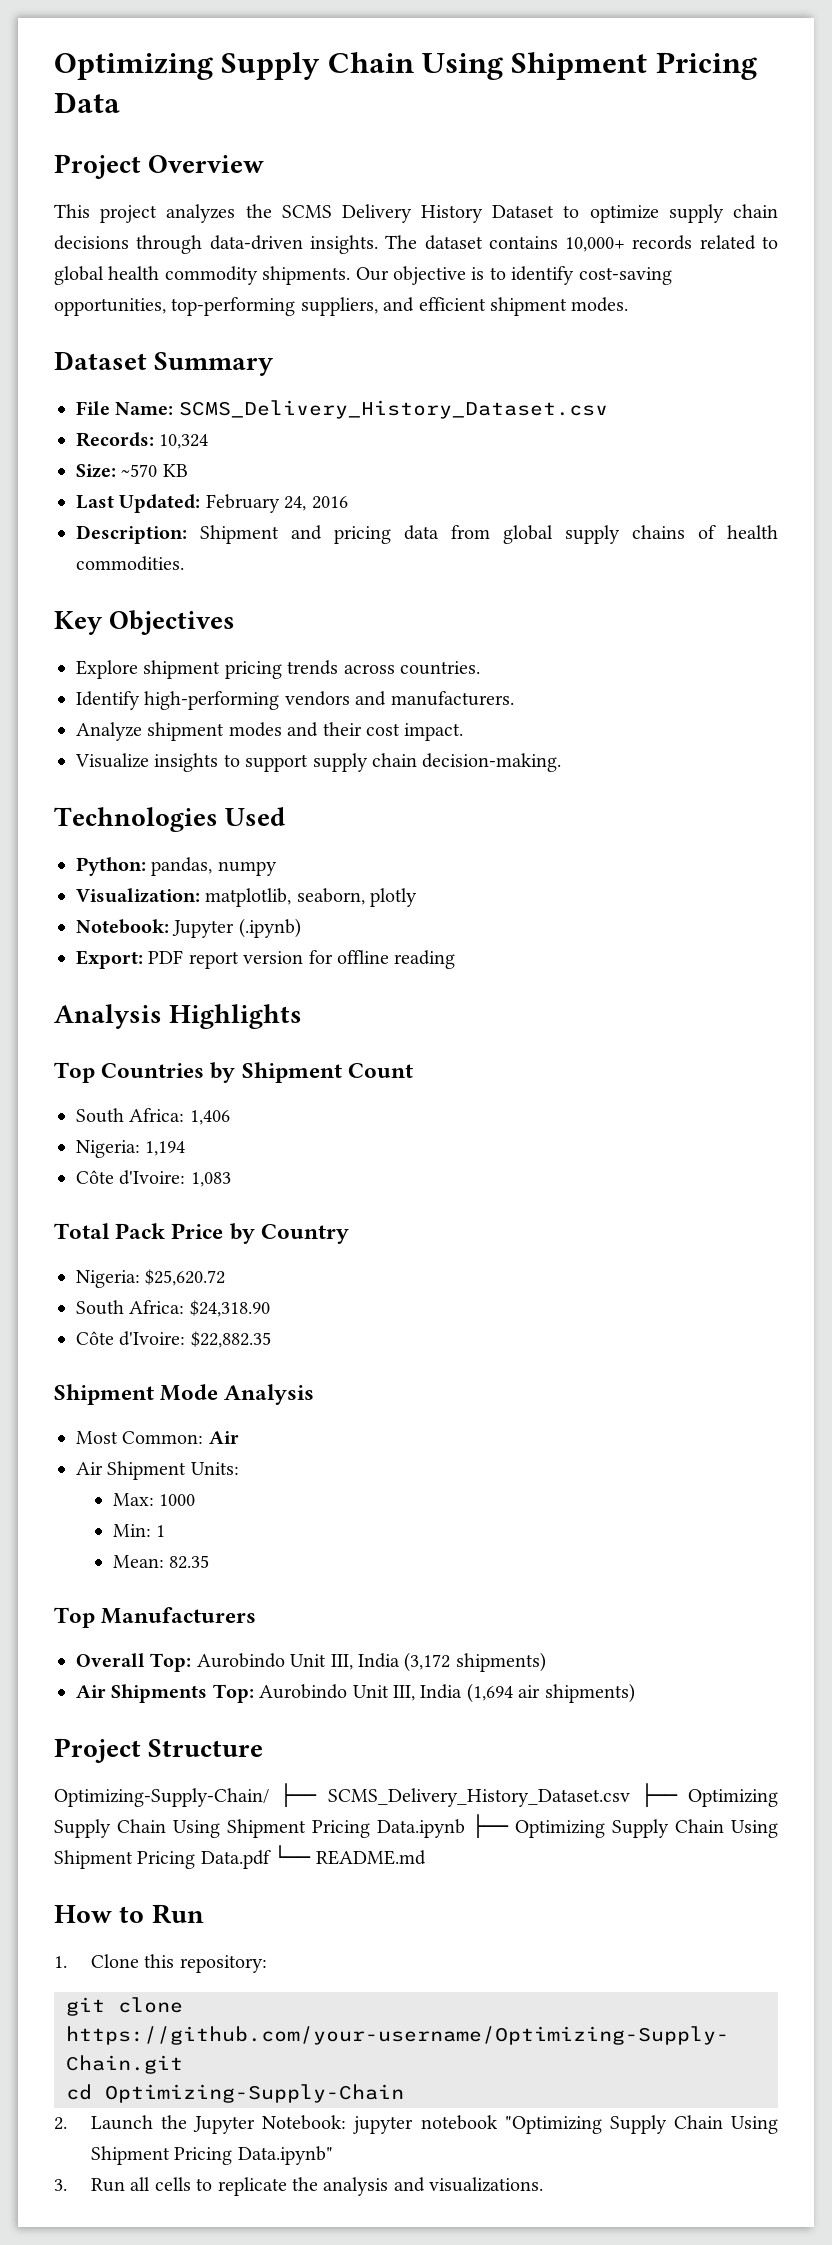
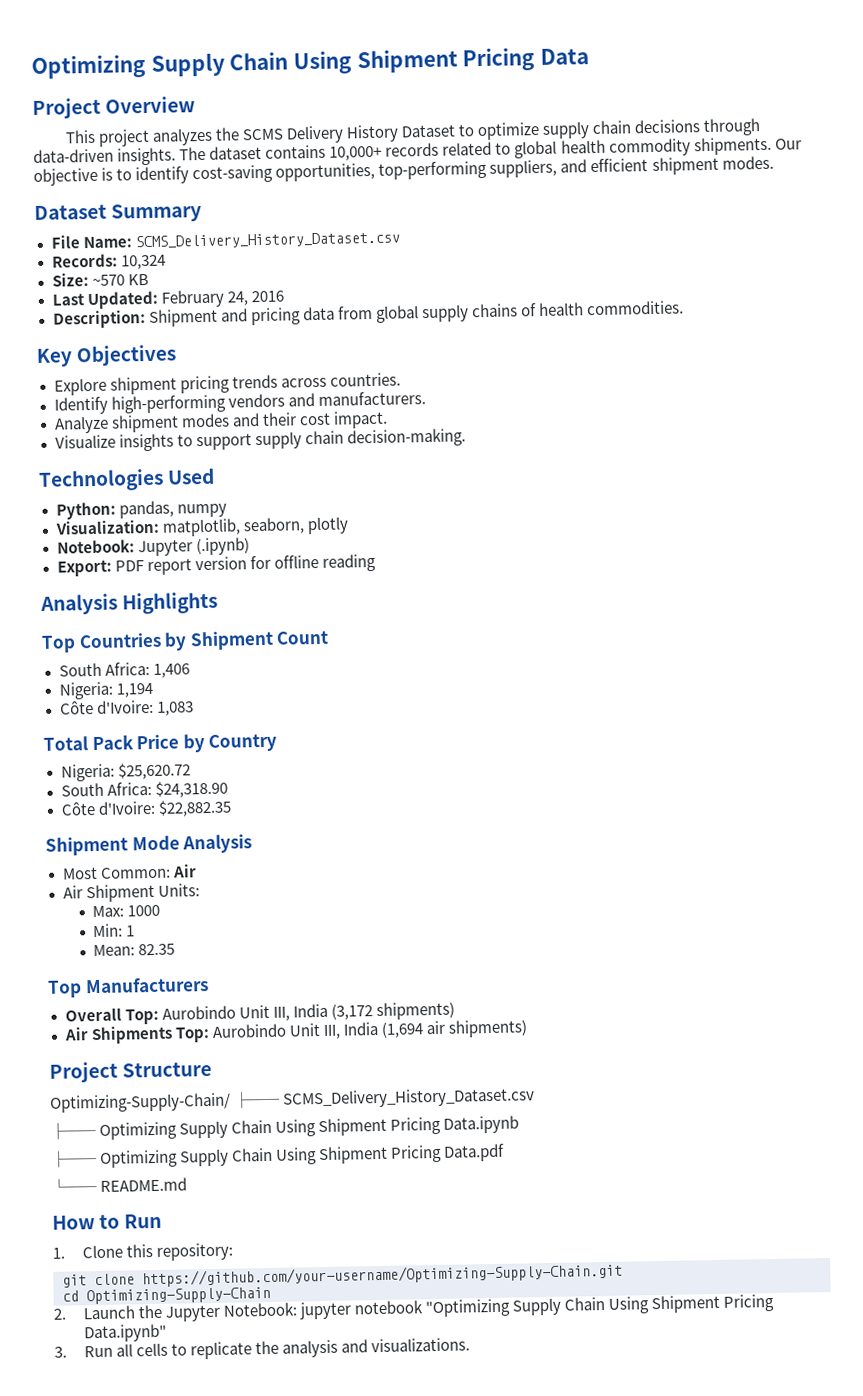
- Optimizing-Supply-Chain/ ├── SCMS_Delivery_History_Dataset.csv ├── Optimizing Supply Chain Using Shipment Pricing Data.ipynb ├── Optimizing Supply Chain Using Shipment Pricing Data.pdf └── README.md
+ Optimizing-Supply-Chain/ ├── SCMS_Delivery_History_Dataset.csv
+ ├── Optimizing Supply Chain Using Shipment Pricing Data.ipynb
+ ├── Optimizing Supply Chain Using Shipment Pricing Data.pdf
+ └── README.md

